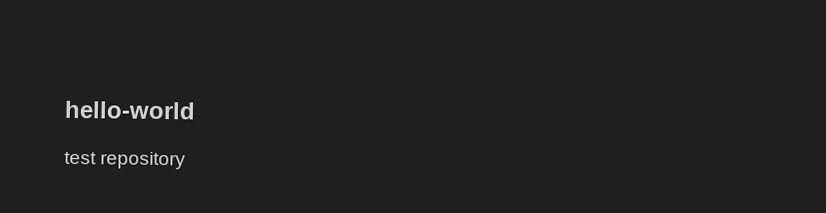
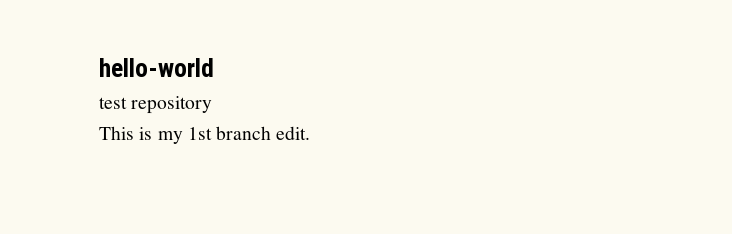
+ This is my 1st branch edit.

